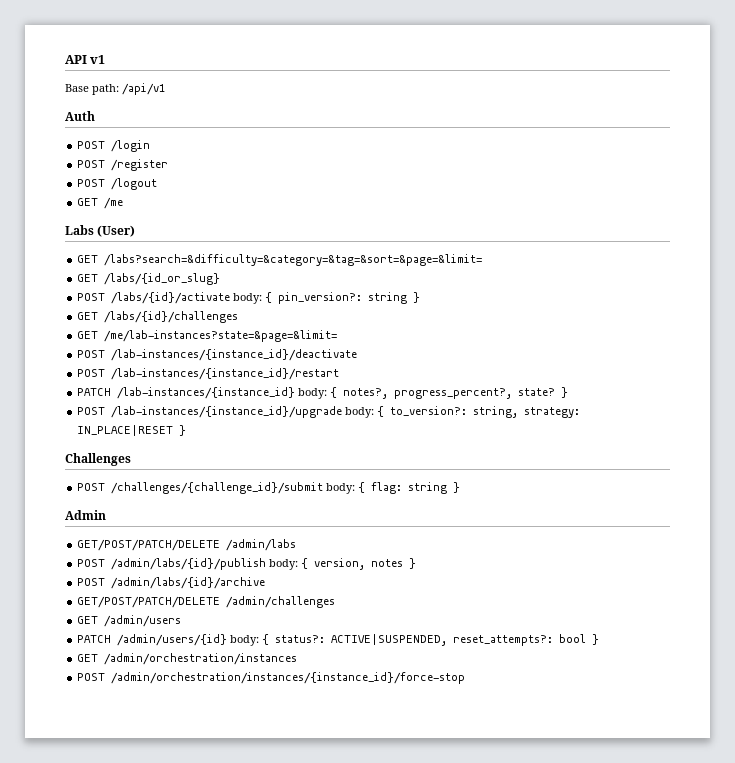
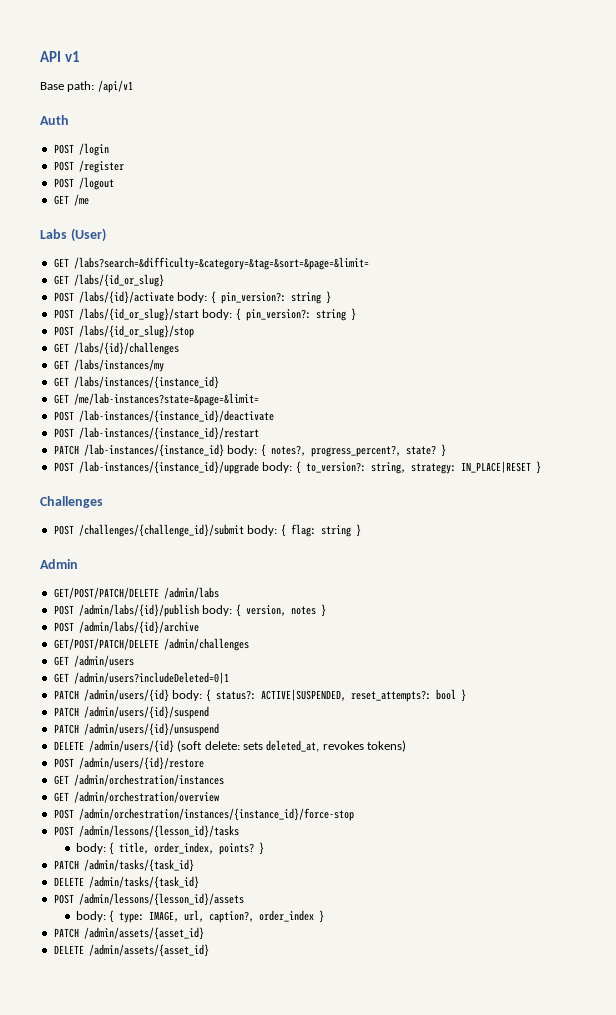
+ POST /labs/{id_or_slug}/start body: { pin_version?: string }
+ POST /labs/{id_or_slug}/stop
  GET /labs/{id}/challenges
+ GET /labs/instances/my
+ GET /labs/instances/{instance_id}
+ GET /admin/users?includeDeleted=0|1
+ PATCH /admin/users/{id}/suspend
+ PATCH /admin/users/{id}/unsuspend
+ DELETE /admin/users/{id} (soft delete: sets deleted_at, revokes tokens)
+ POST /admin/users/{id}/restore
+ GET /admin/orchestration/overview
+ POST /admin/lessons/{lesson_id}/tasks
+ body: { title, order_index, points? }
+ PATCH /admin/tasks/{task_id}
+ DELETE /admin/tasks/{task_id}
+ POST /admin/lessons/{lesson_id}/assets
+ body: { type: IMAGE, url, caption?, order_index }
+ PATCH /admin/assets/{asset_id}
+ DELETE /admin/assets/{asset_id}

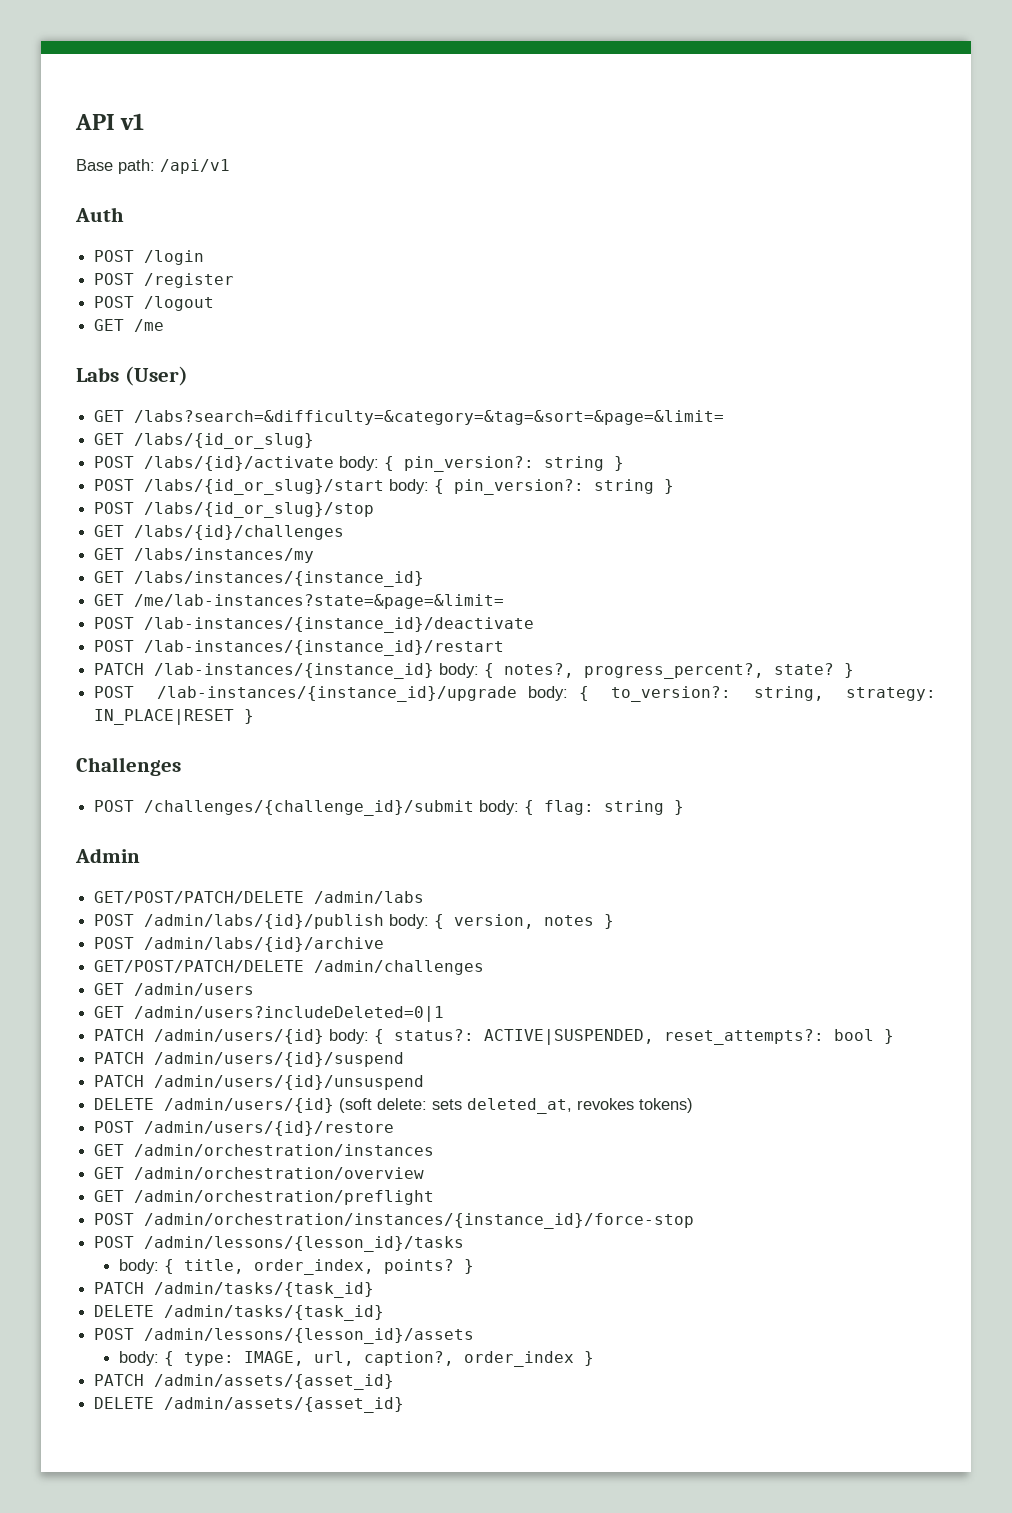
+ GET /admin/orchestration/preflight

